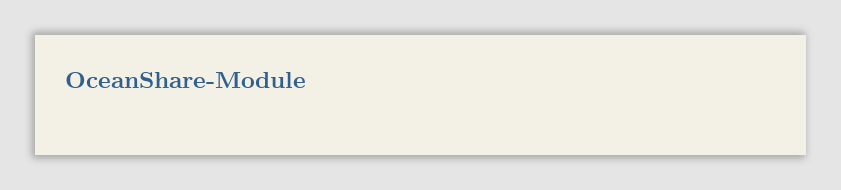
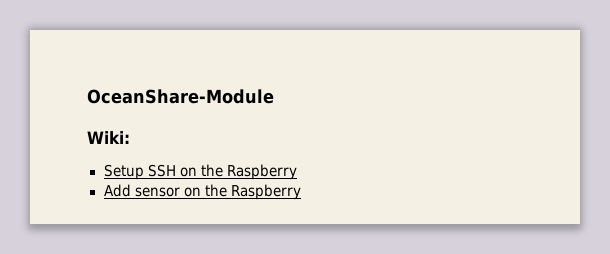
+ Wiki:
+ Setup SSH on the Raspberry
+ Add sensor on the Raspberry

